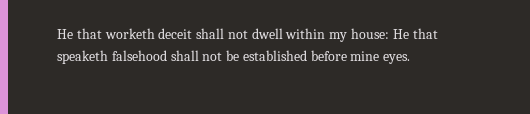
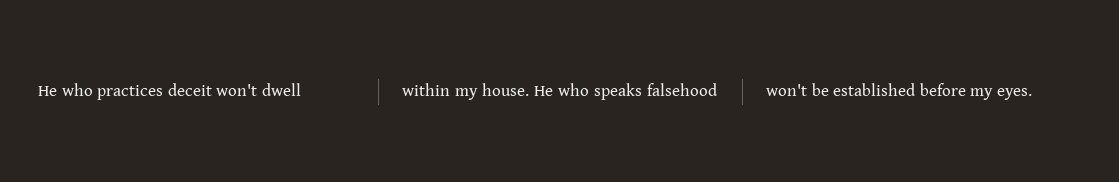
- He that worketh deceit shall not dwell within my house: He that speaketh falsehood shall not be established before mine eyes.
+ He who practices deceit won't dwell within my house. He who speaks falsehood won't be established before my eyes.

